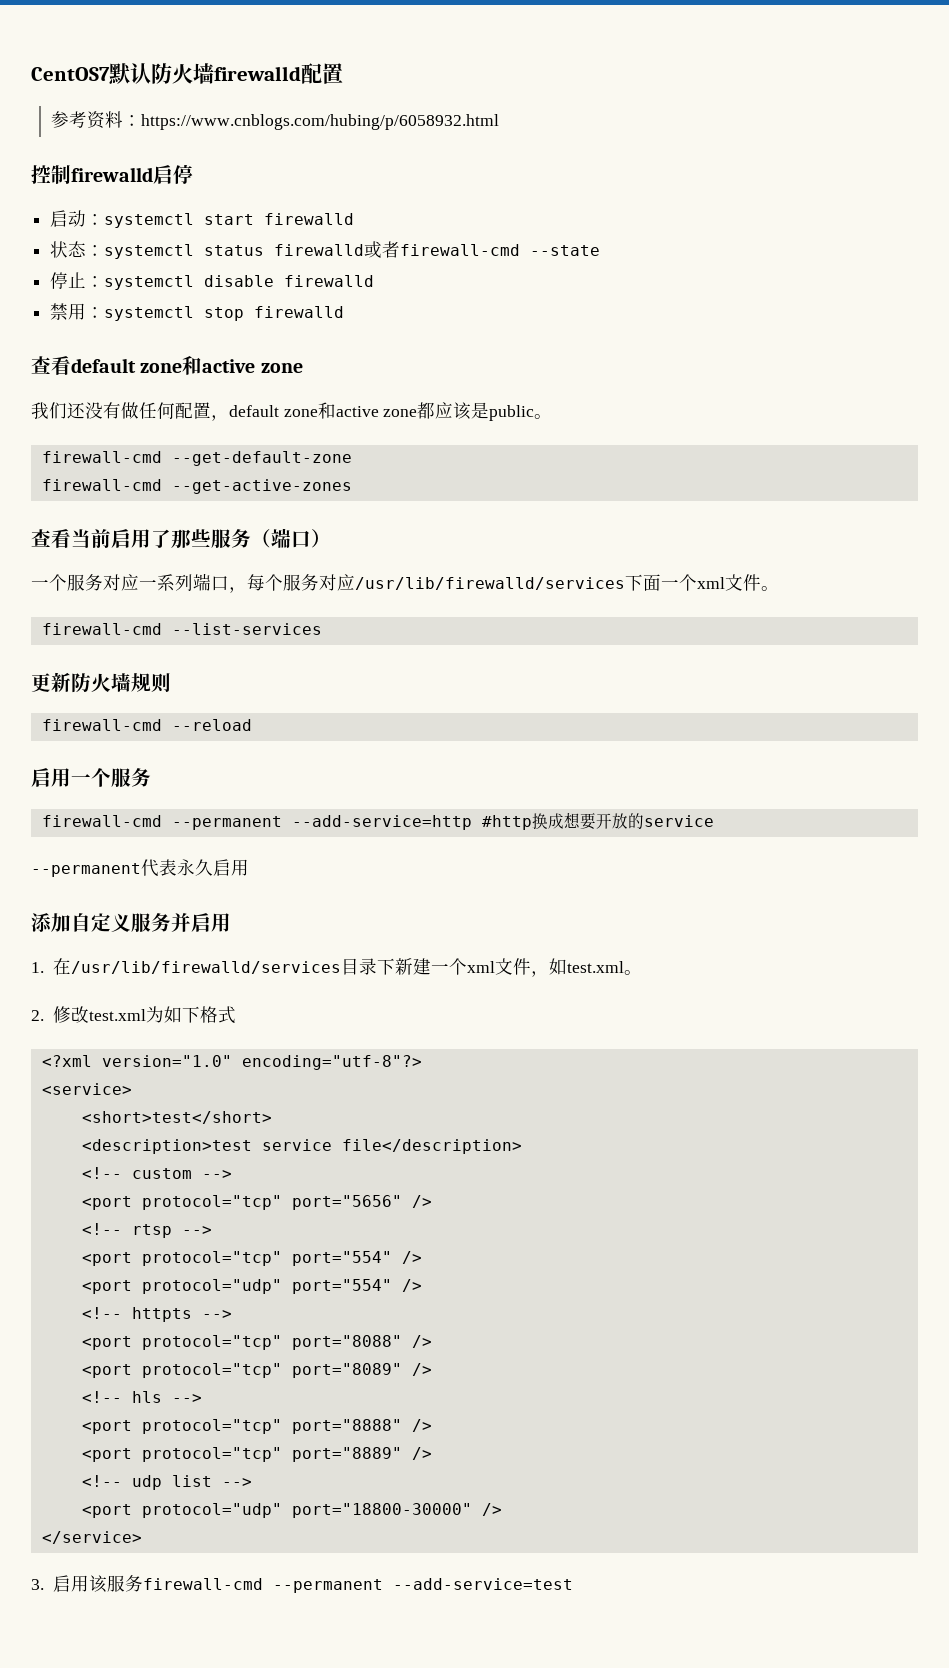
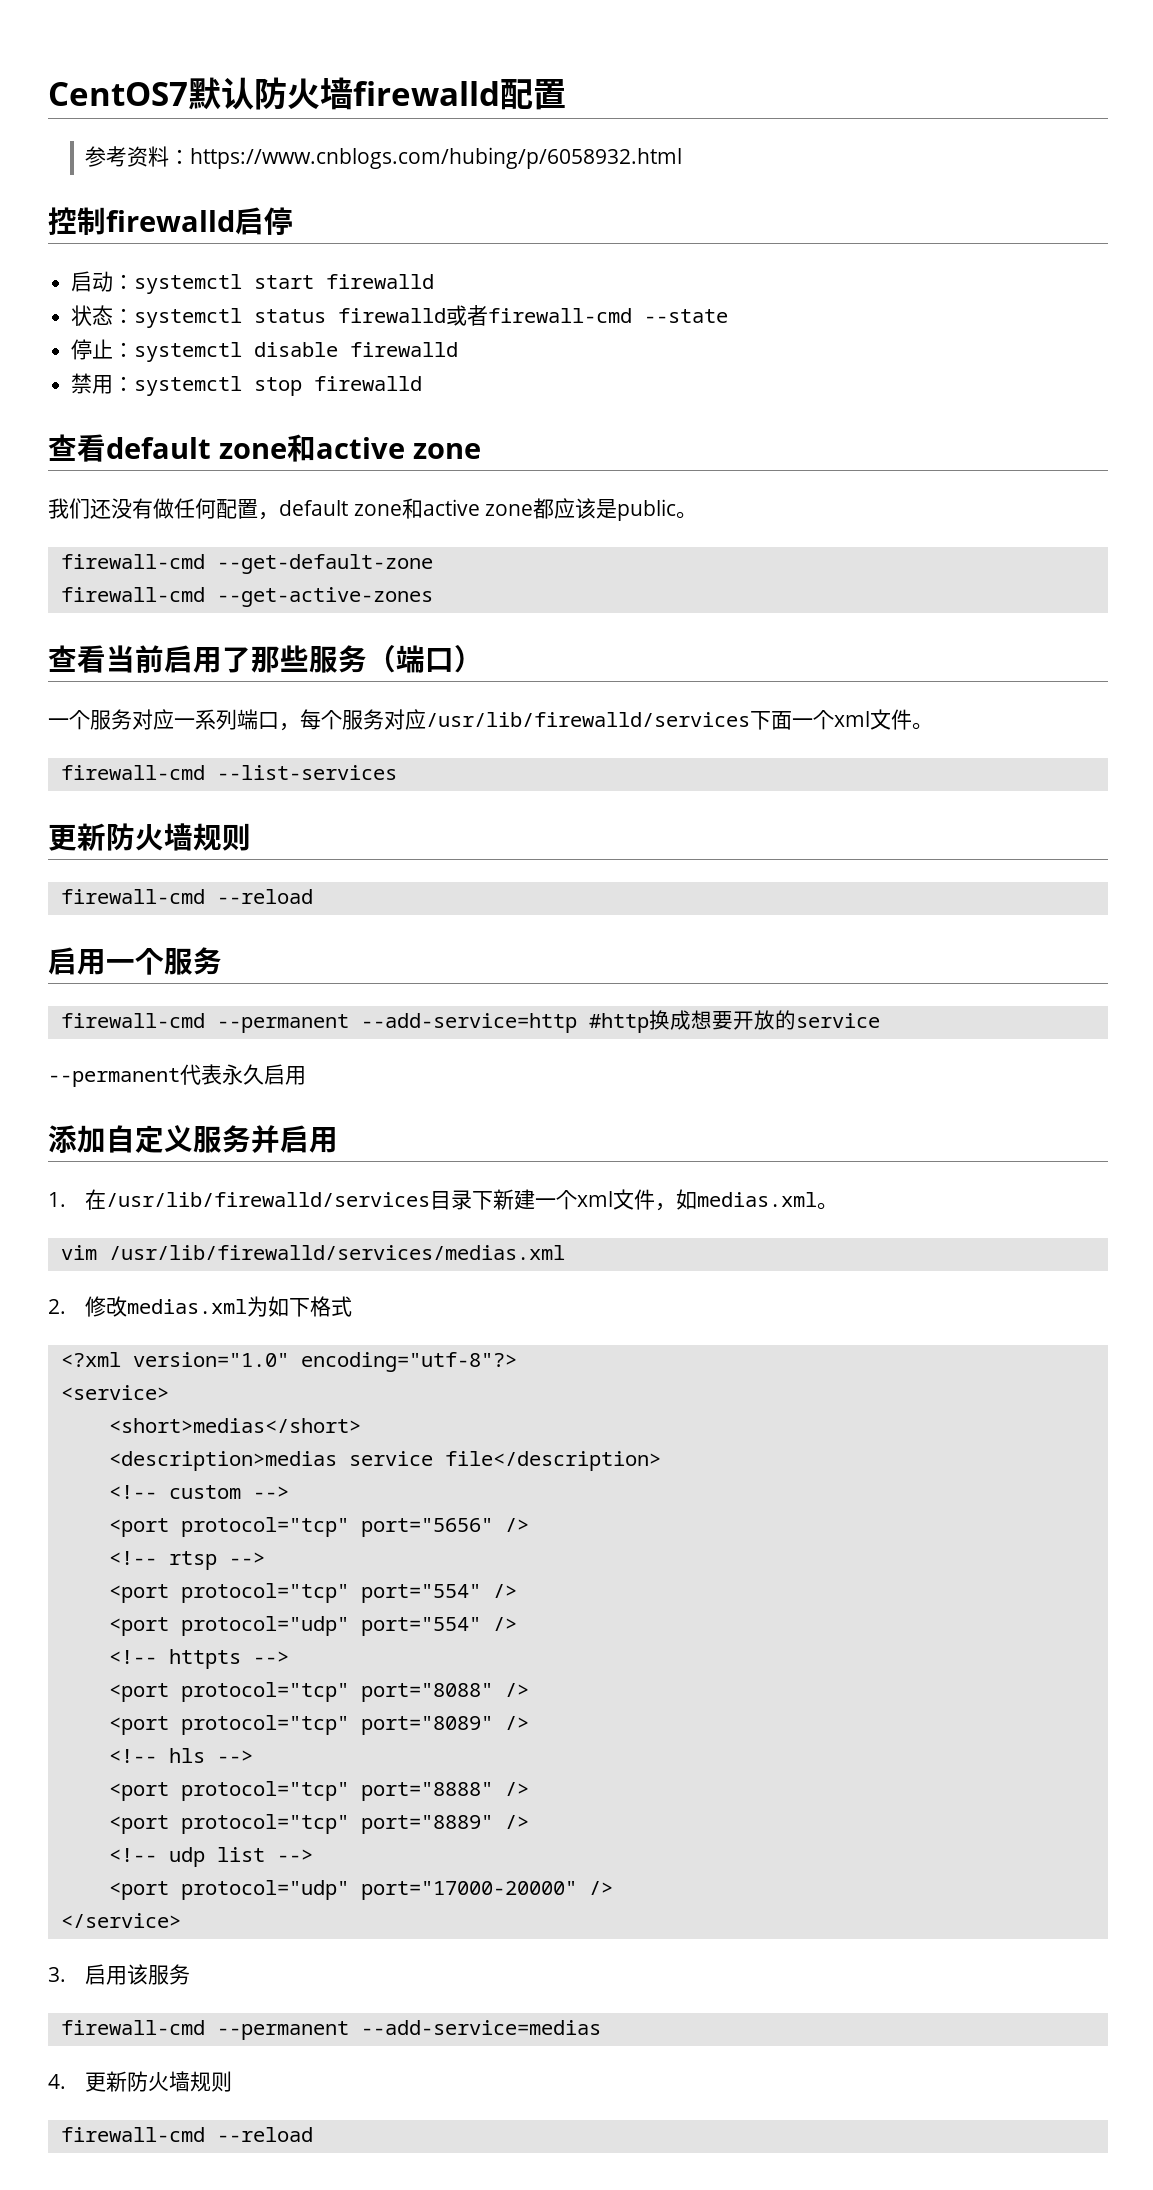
- 1.在/usr/lib/firewalld/services目录下新建一个xml文件，如test.xml。
+ 1.在/usr/lib/firewalld/services目录下新建一个xml文件，如medias.xml。
+ vim /usr/lib/firewalld/services/medias.xml
- 2.修改test.xml为如下格式
+ 2.修改medias.xml为如下格式
- <short>test</short>
- <description>test service file</description>
+ <short>medias</short>
+ <description>medias service file</description>
- <port protocol="udp" port="18800-30000" />
+ <port protocol="udp" port="17000-20000" />
- 3.启用该服务firewall-cmd --permanent --add-service=test
+ 3.启用该服务
+ firewall-cmd --permanent --add-service=medias
+ 4.更新防火墙规则
+ firewall-cmd --reload

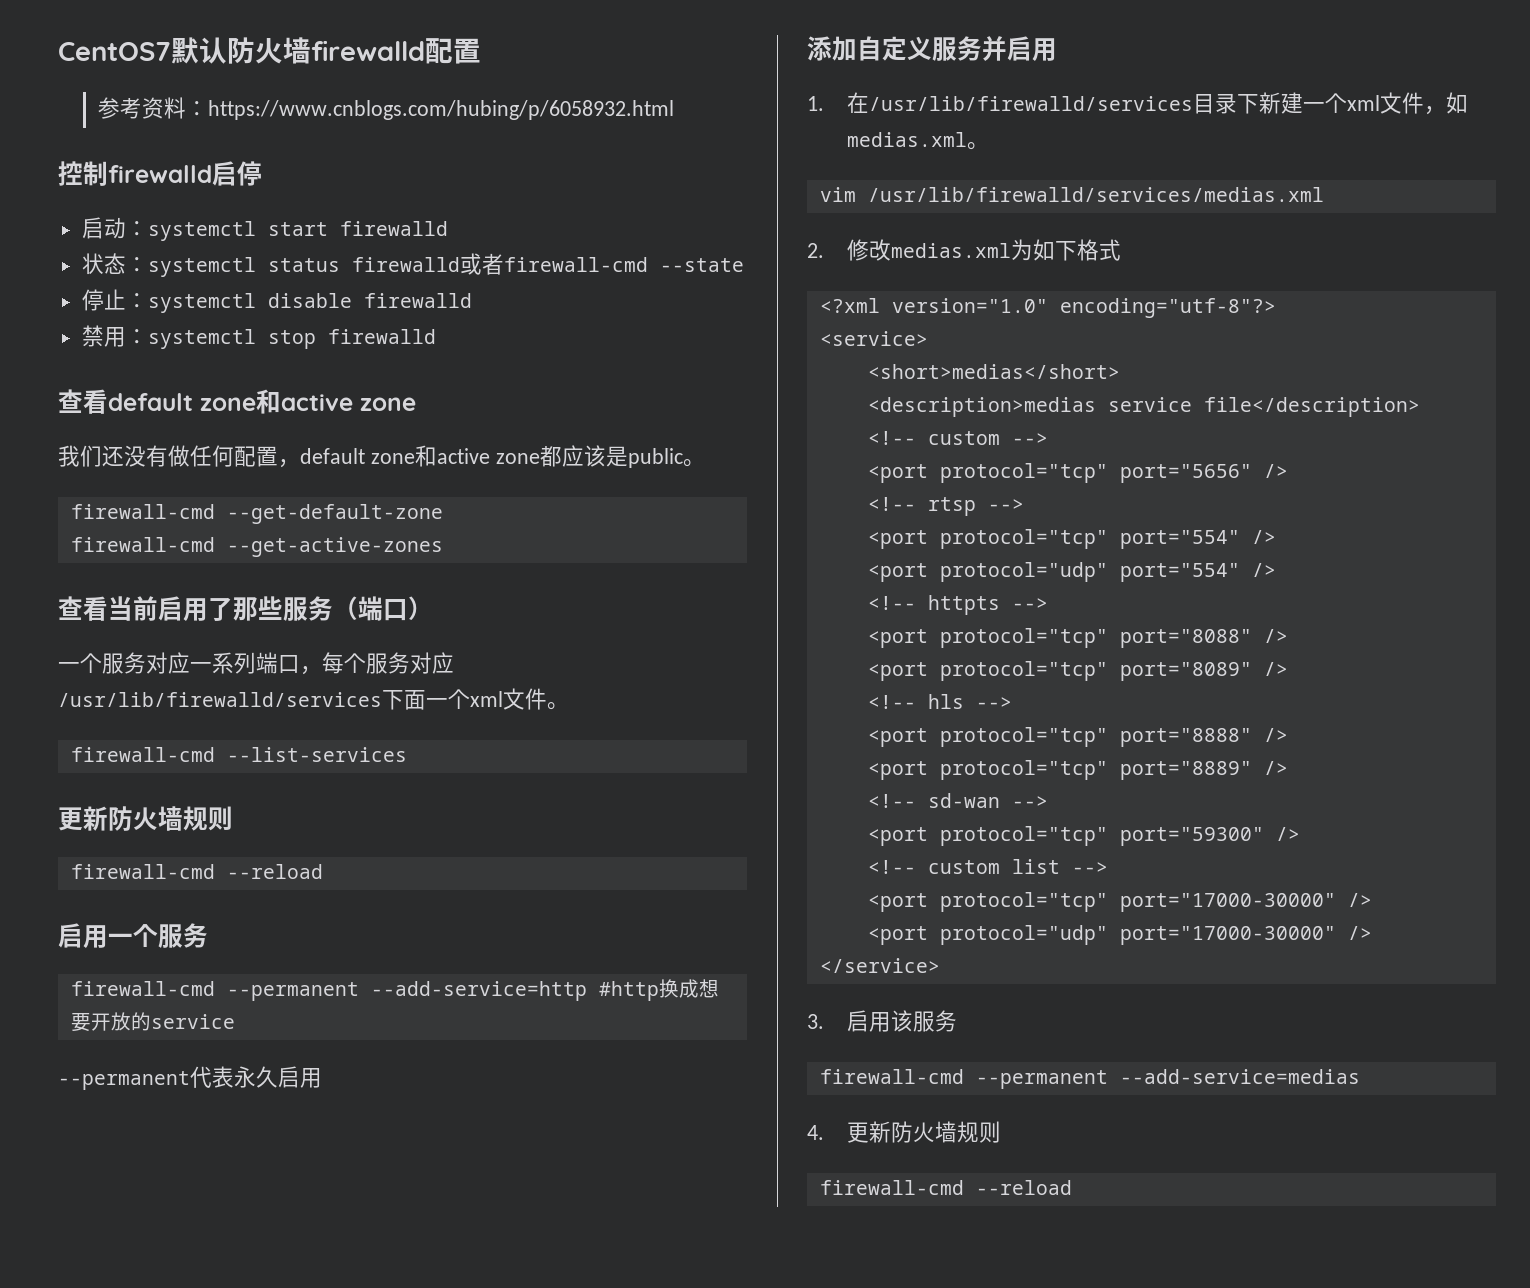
- <!-- udp list -->
- <port protocol="udp" port="17000-20000" />
+ <!-- sd-wan -->
+ <port protocol="tcp" port="59300" />
+ <!-- custom list -->
+ <port protocol="tcp" port="17000-30000" />
+ <port protocol="udp" port="17000-30000" />

